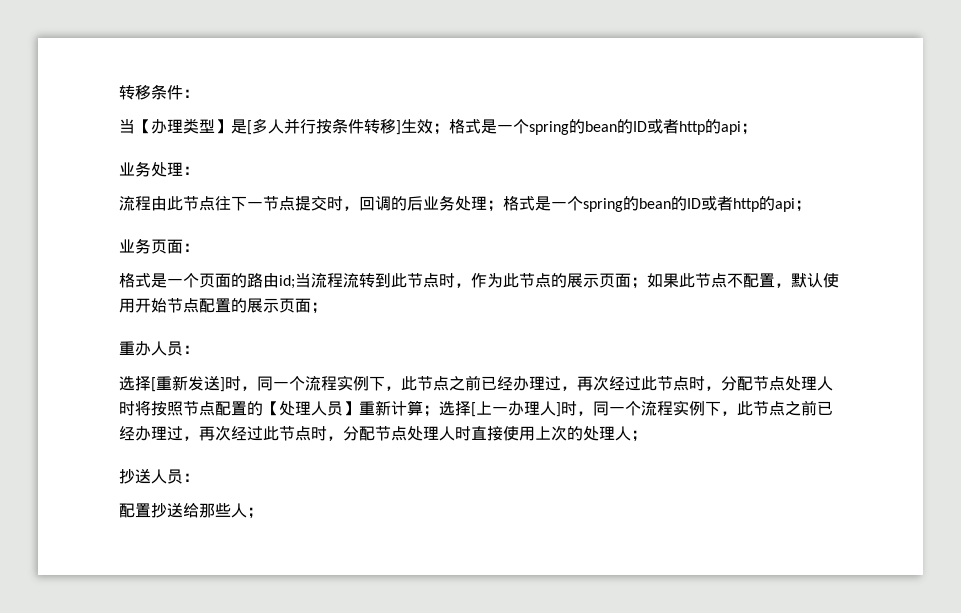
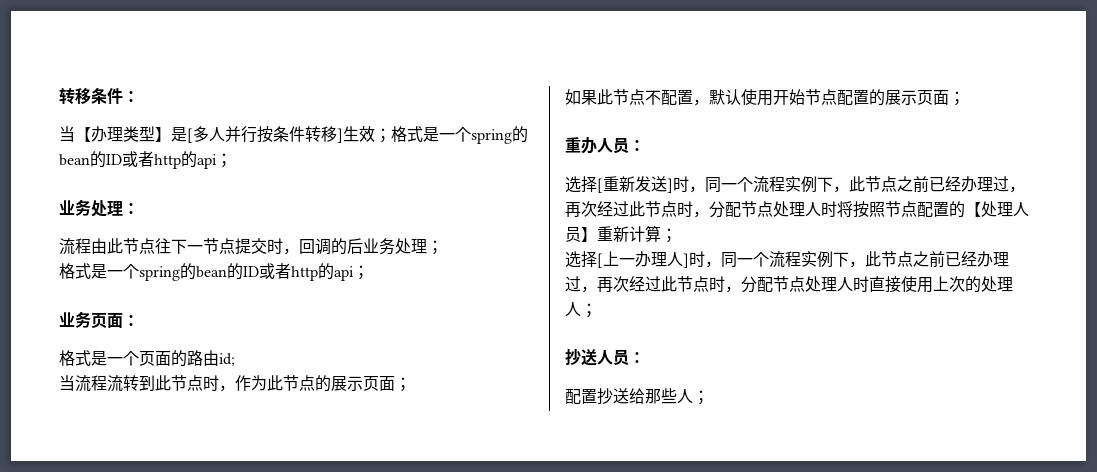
- 流程由此节点往下一节点提交时，回调的后业务处理；格式是一个spring的bean的ID或者http的api；
+ 流程由此节点往下一节点提交时，回调的后业务处理；
+ 格式是一个spring的bean的ID或者http的api；
- 格式是一个页面的路由id;当流程流转到此节点时，作为此节点的展示页面；如果此节点不配置，默认使用开始节点配置的展示页面；
+ 格式是一个页面的路由id;
+ 当流程流转到此节点时，作为此节点的展示页面；
+ 如果此节点不配置，默认使用开始节点配置的展示页面；
- 选择[重新发送]时，同一个流程实例下，此节点之前已经办理过，再次经过此节点时，分配节点处理人时将按照节点配置的【处理人员】重新计算；选择[上一办理人]时，同一个流程实例下，此节点之前已经办理过，再次经过此节点时，分配节点处理人时直接使用上次的处理人；
+ 选择[重新发送]时，同一个流程实例下，此节点之前已经办理过，再次经过此节点时，分配节点处理人时将按照节点配置的【处理人员】重新计算；
+ 选择[上一办理人]时，同一个流程实例下，此节点之前已经办理过，再次经过此节点时，分配节点处理人时直接使用上次的处理人；

